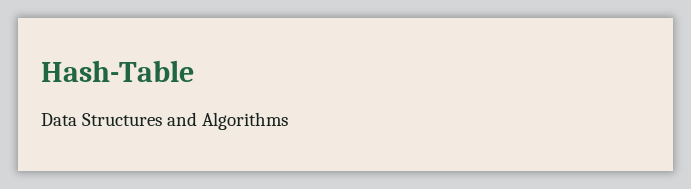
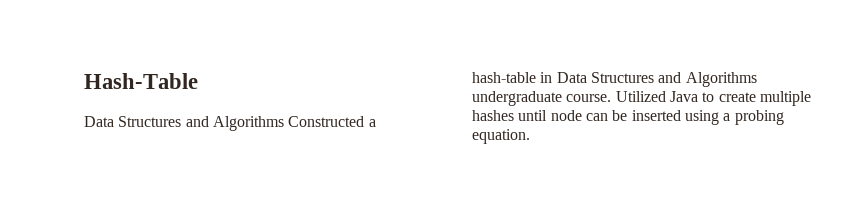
- Data Structures and Algorithms
+ Data Structures and Algorithms Constructed a hash-table in Data Structures and Algorithms undergraduate course. Utilized Java to create multiple hashes until node can be inserted using a probing equation.

